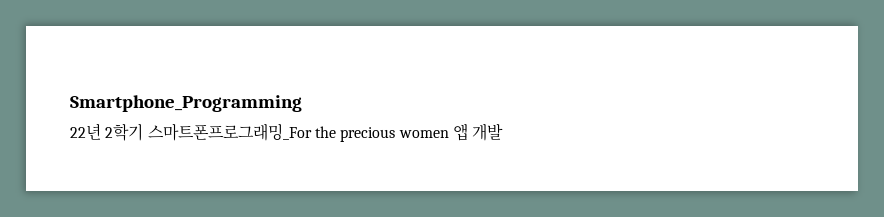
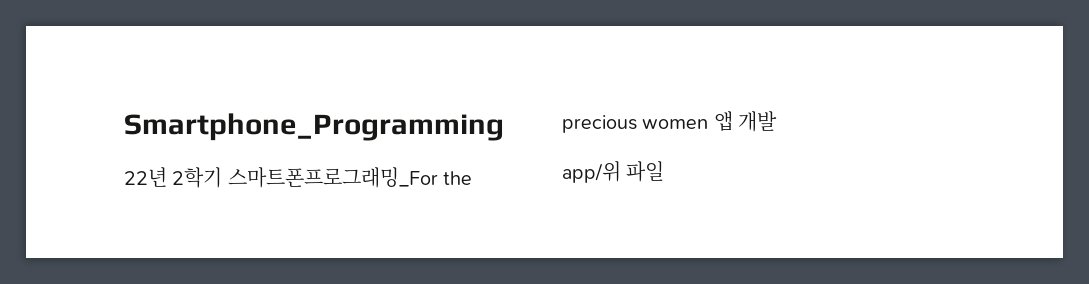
+ app/위 파일

